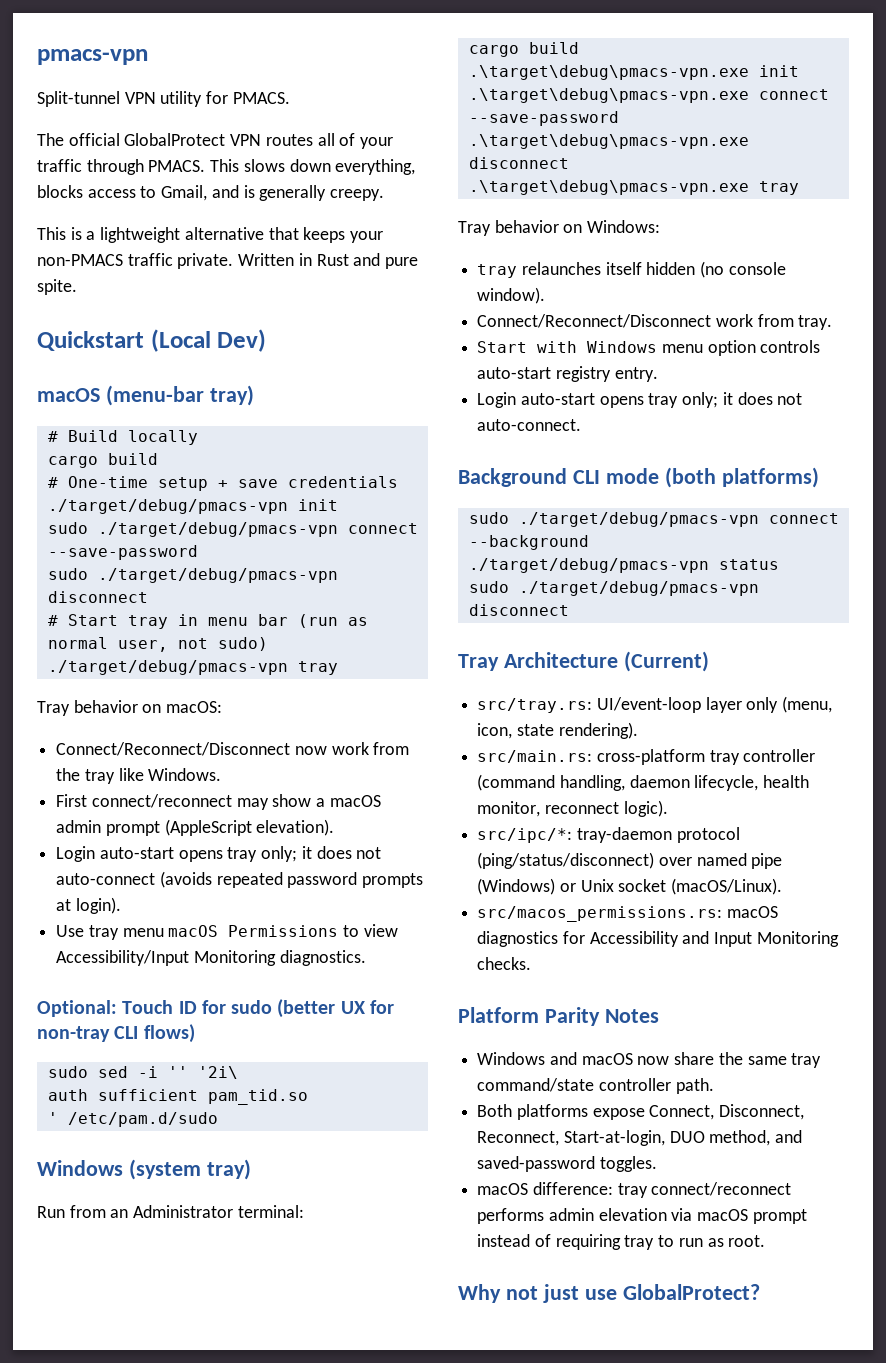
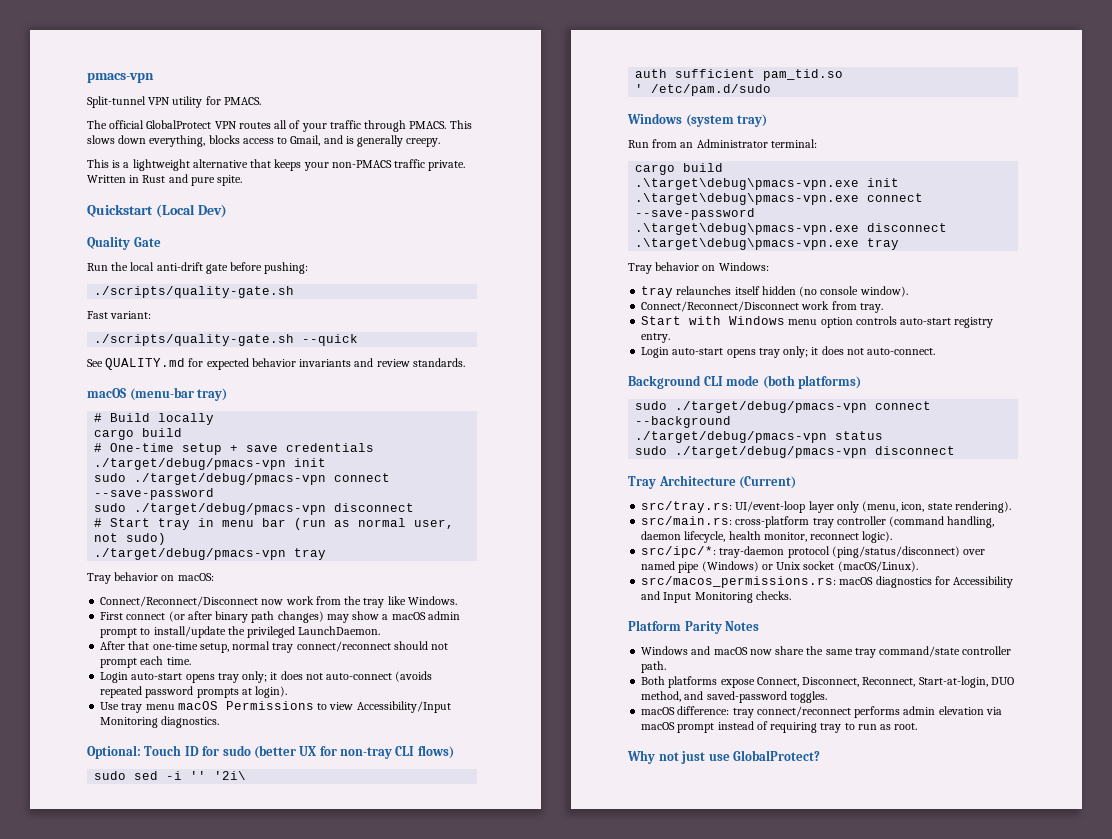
+ Quality Gate
+ Run the local anti-drift gate before pushing:
+ ./scripts/quality-gate.sh
+ Fast variant:
+ ./scripts/quality-gate.sh --quick
+ See QUALITY.md for expected behavior invariants and review standards.
- First connect/reconnect may show a macOS admin prompt (AppleScript elevation).
+ First connect (or after binary path changes) may show a macOS admin prompt to install/update the privileged LaunchDaemon.
+ After that one-time setup, normal tray connect/reconnect should not prompt each time.

